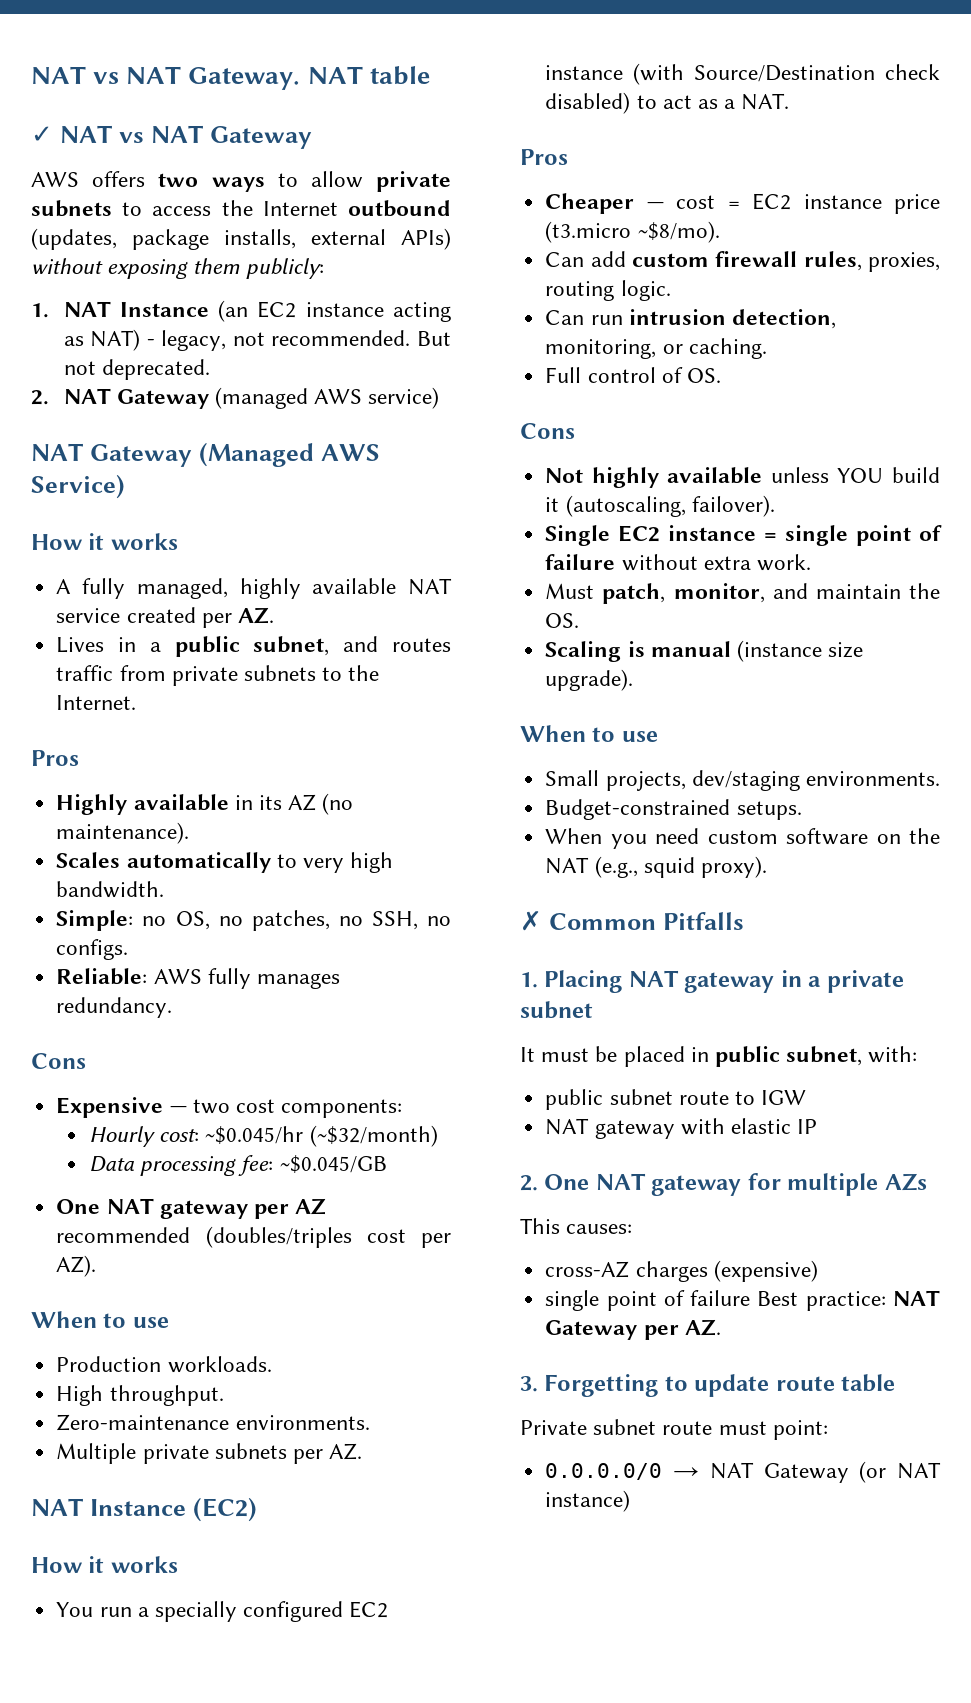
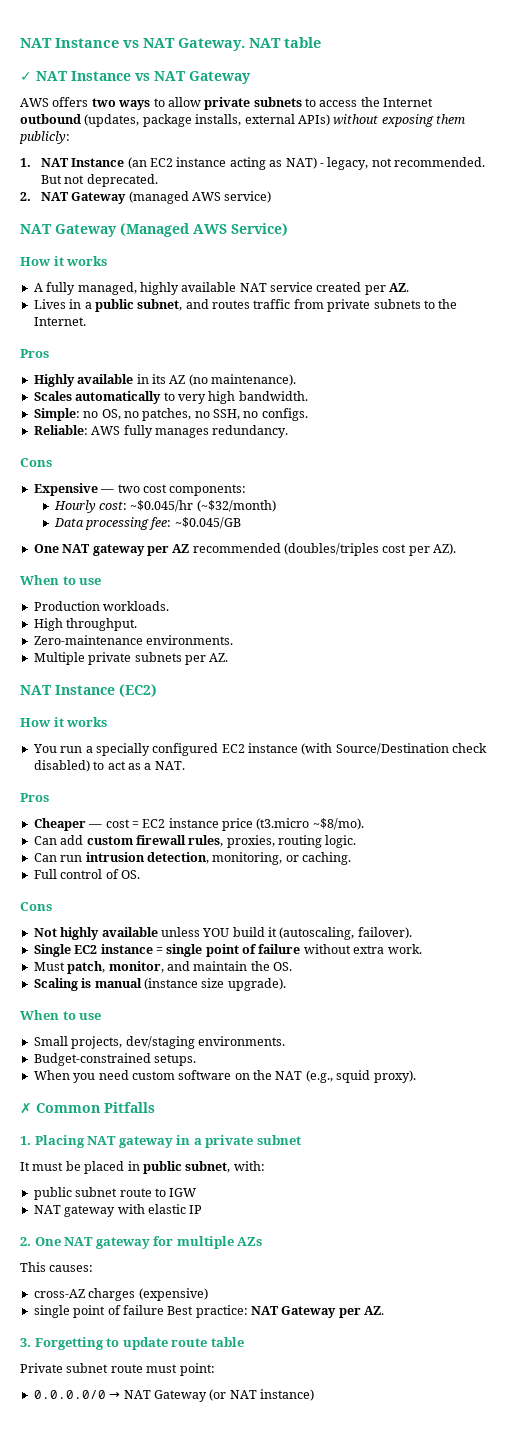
- NAT vs NAT Gateway.
+ NAT Instance vs NAT Gateway.
- ✓ NAT vs NAT Gateway
+ ✓ NAT Instance vs NAT Gateway

